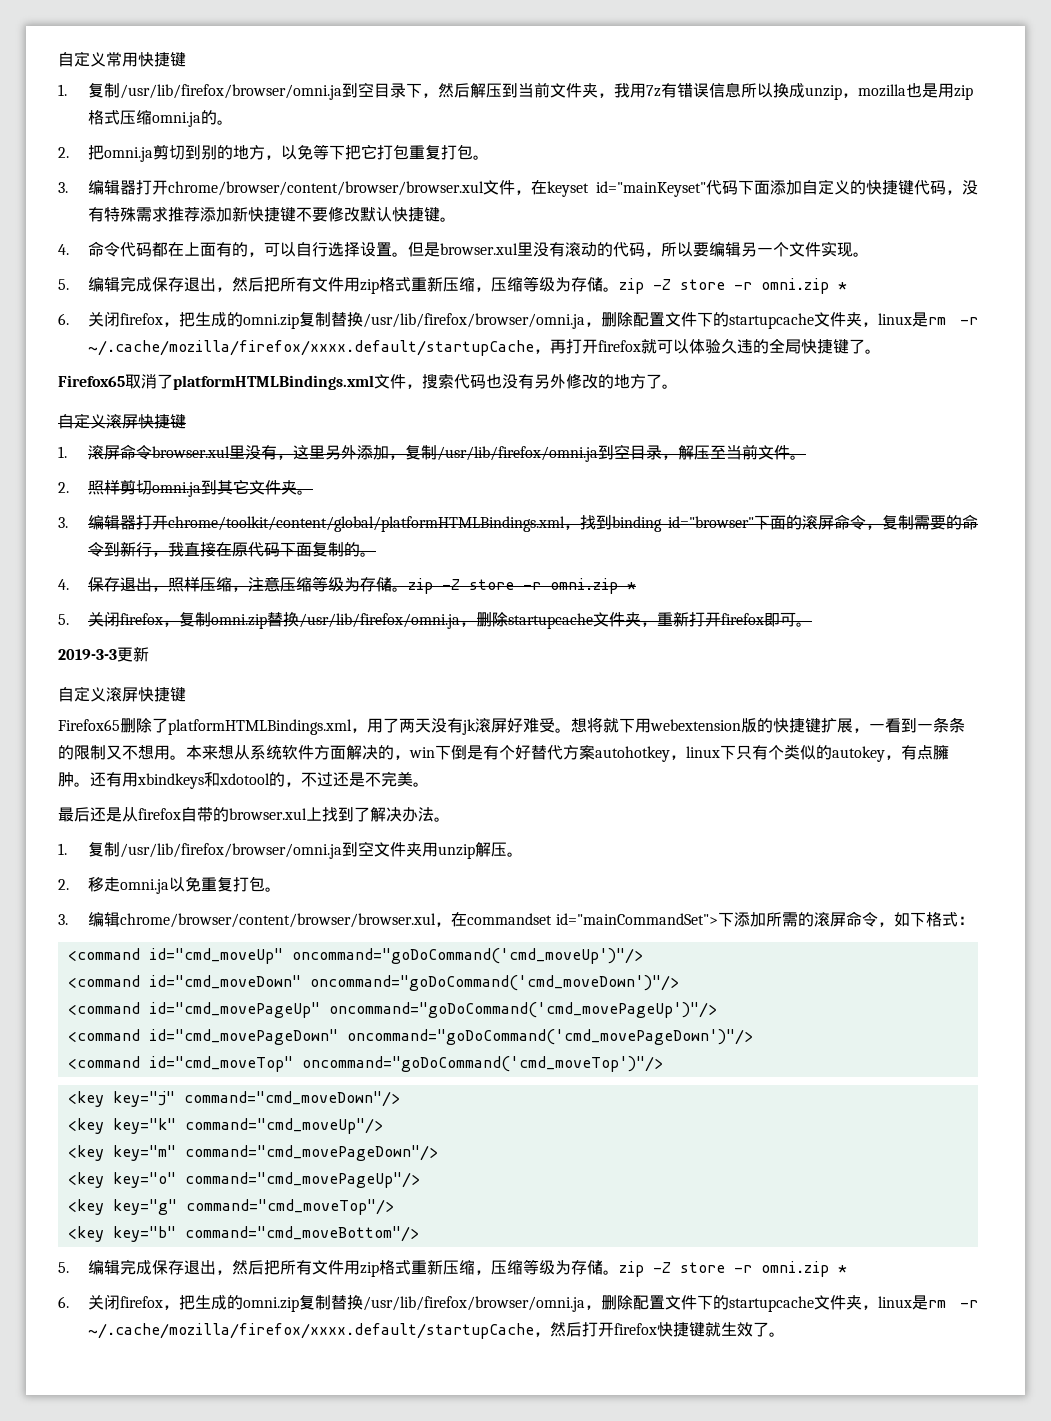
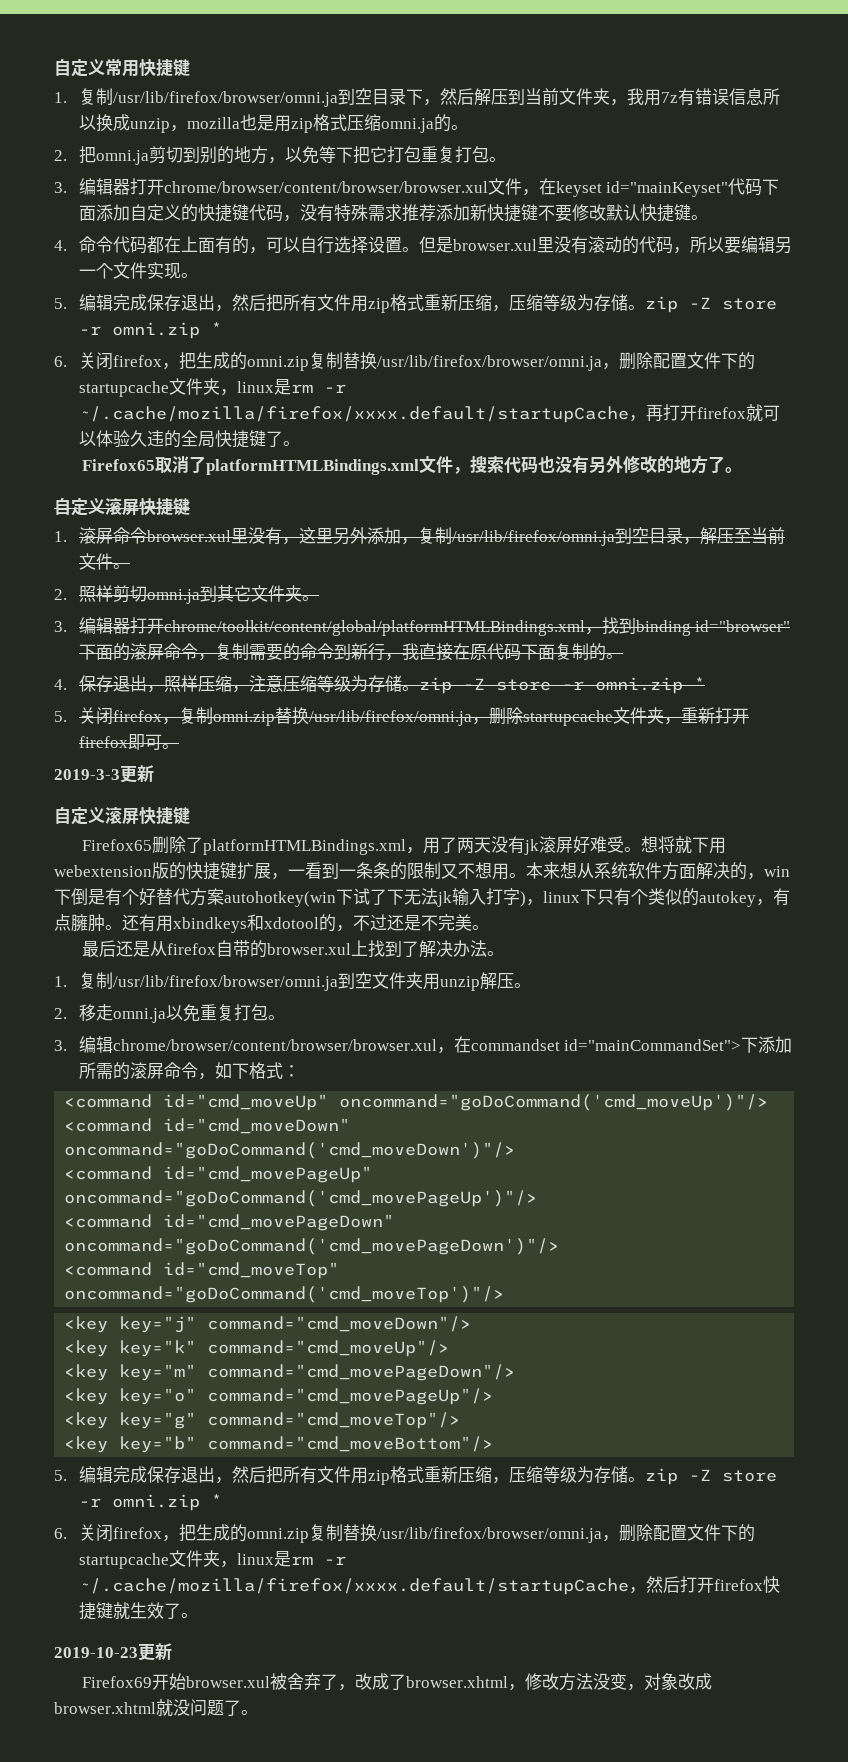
- 本来想从系统软件方面解决的，win下倒是有个好替代方案autohotkey，linux下只有个类似的autokey，有点臃肿。
+ 本来想从系统软件方面解决的，win下倒是有个好替代方案autohotkey(win下试了下无法jk输入打字)，linux下只有个类似的autokey，有点臃肿。
+ 2019-10-23更新
+ Firefox69开始browser.xul被舍弃了，改成了browser.xhtml，修改方法没变，对象改成browser.xhtml就没问题了。

